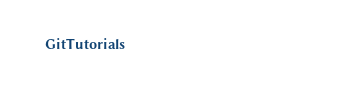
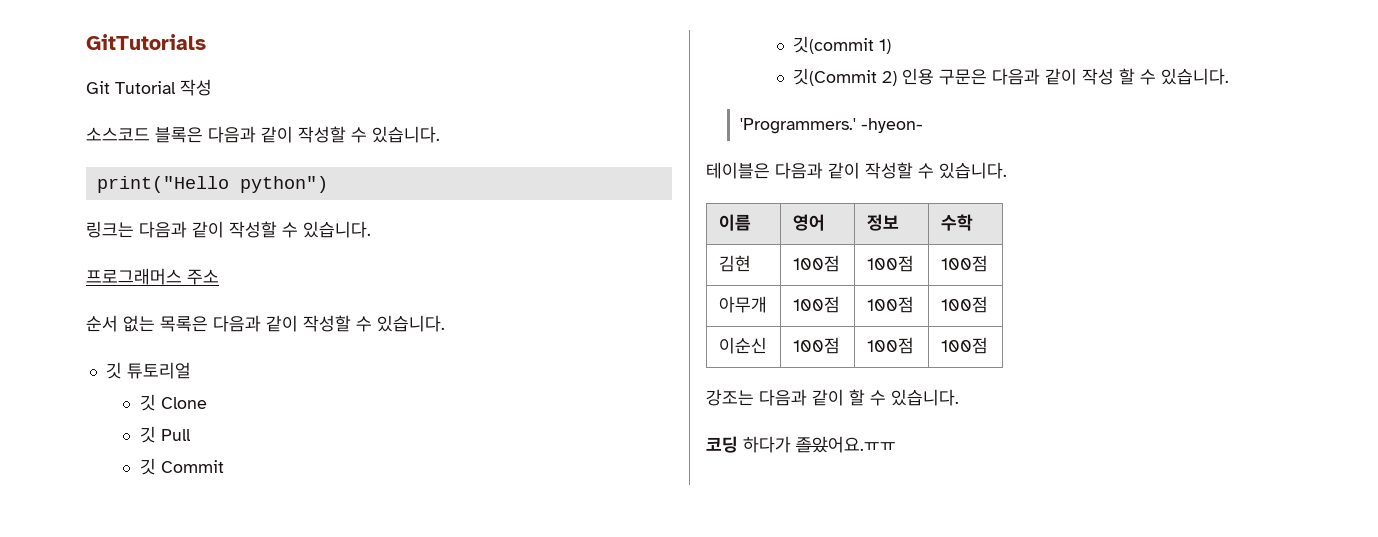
+ Git Tutorial 작성
+ 소스코드 블록은 다음과 같이 작성할 수 있습니다.
+ print("Hello python")
+ 링크는 다음과 같이 작성할 수 있습니다.
+ 프로그래머스 주소
+ 순서 없는 목록은 다음과 같이 작성할 수 있습니다.
+ 깃 튜토리얼
+ 깃 Clone
+ 깃 Pull
+ 깃 Commit
+ 깃(commit 1)
+ 깃(Commit 2) 인용 구문은 다음과 같이 작성 할 수 있습니다.
+ 'Programmers.' -hyeon-
+ 테이블은 다음과 같이 작성할 수 있습니다.
+ 이름 | 영어 | 정보 | 수학
+ 김현 | 100점 | 100점 | 100점
+ 아무개 | 100점 | 100점 | 100점
+ 이순신 | 100점 | 100점 | 100점
+ 강조는 다음과 같이 할 수 있습니다.
+ 코딩 하다가 졸았어요.ㅠㅠ

